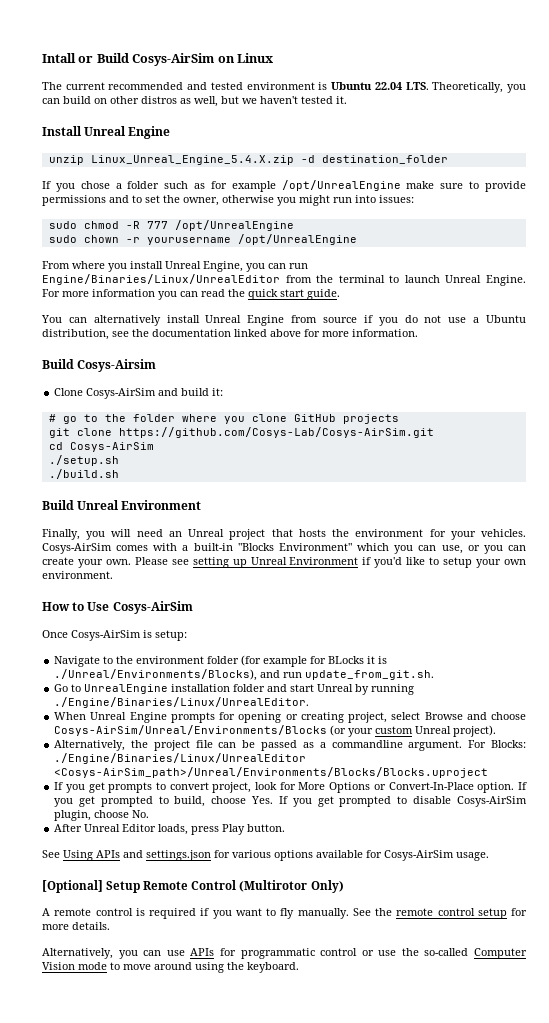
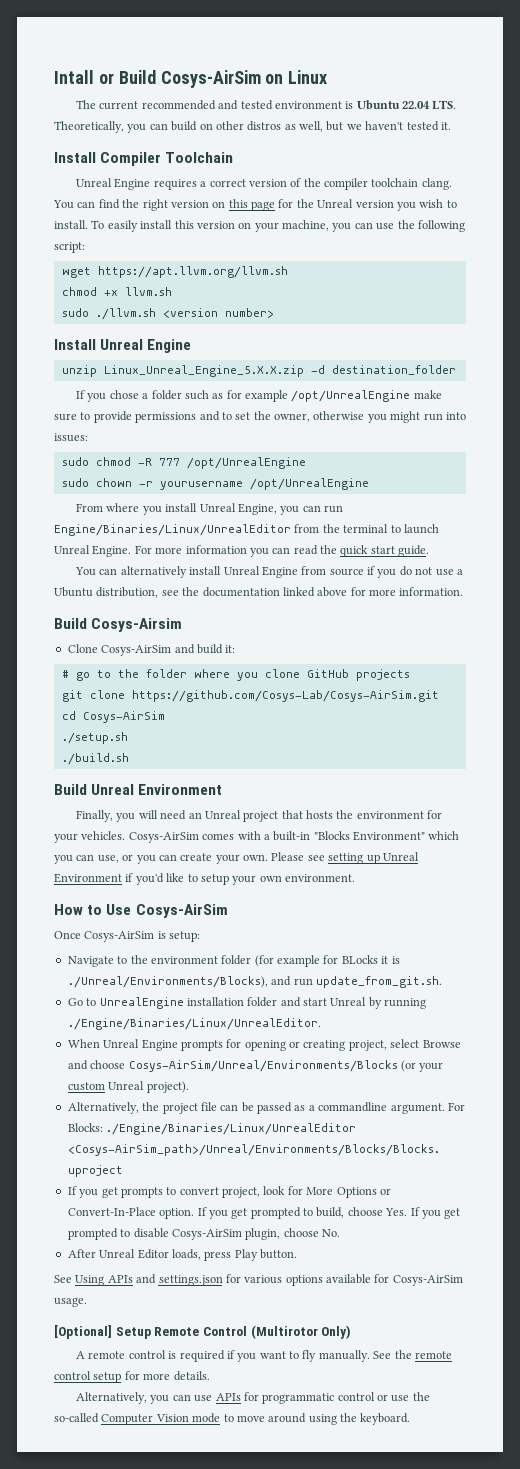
+ Install Compiler Toolchain
+ Unreal Engine requires a correct version of the compiler toolchain clang. You can find the right version on this page for the Unreal version you wish to install. To easily install this version on your machine, you can use the following script:
+ wget https://apt.llvm.org/llvm.sh
+ chmod +x llvm.sh
+ sudo ./llvm.sh <version number>
- unzip Linux_Unreal_Engine_5.4.X.zip -d destination_folder
+ unzip Linux_Unreal_Engine_5.X.X.zip -d destination_folder

